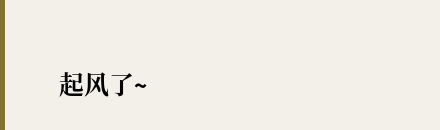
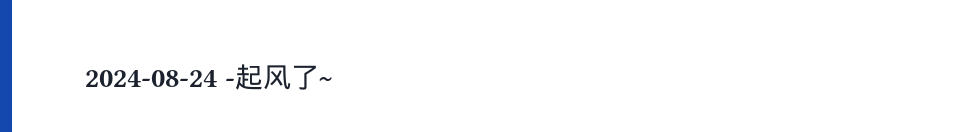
- 起风了~
+ 2024-08-24 -起风了~

